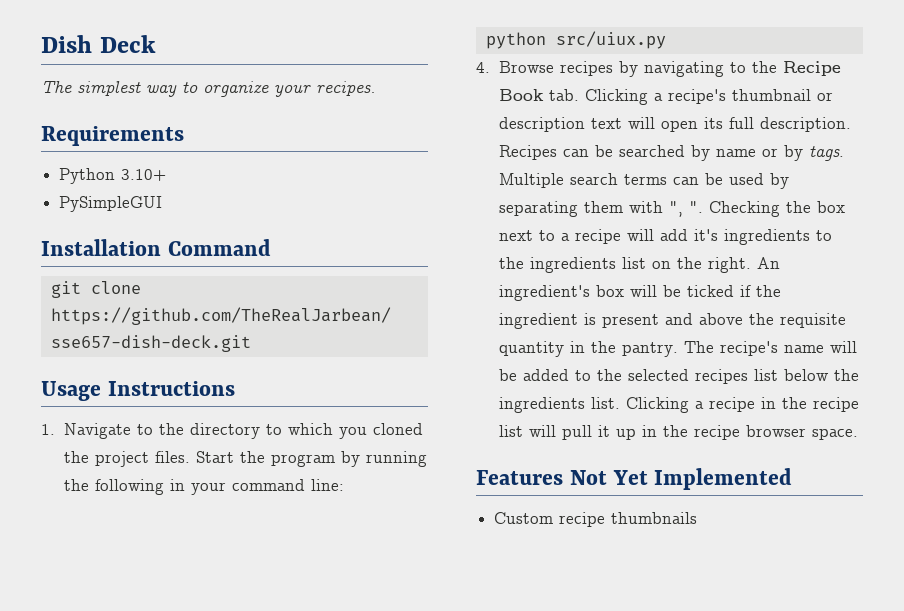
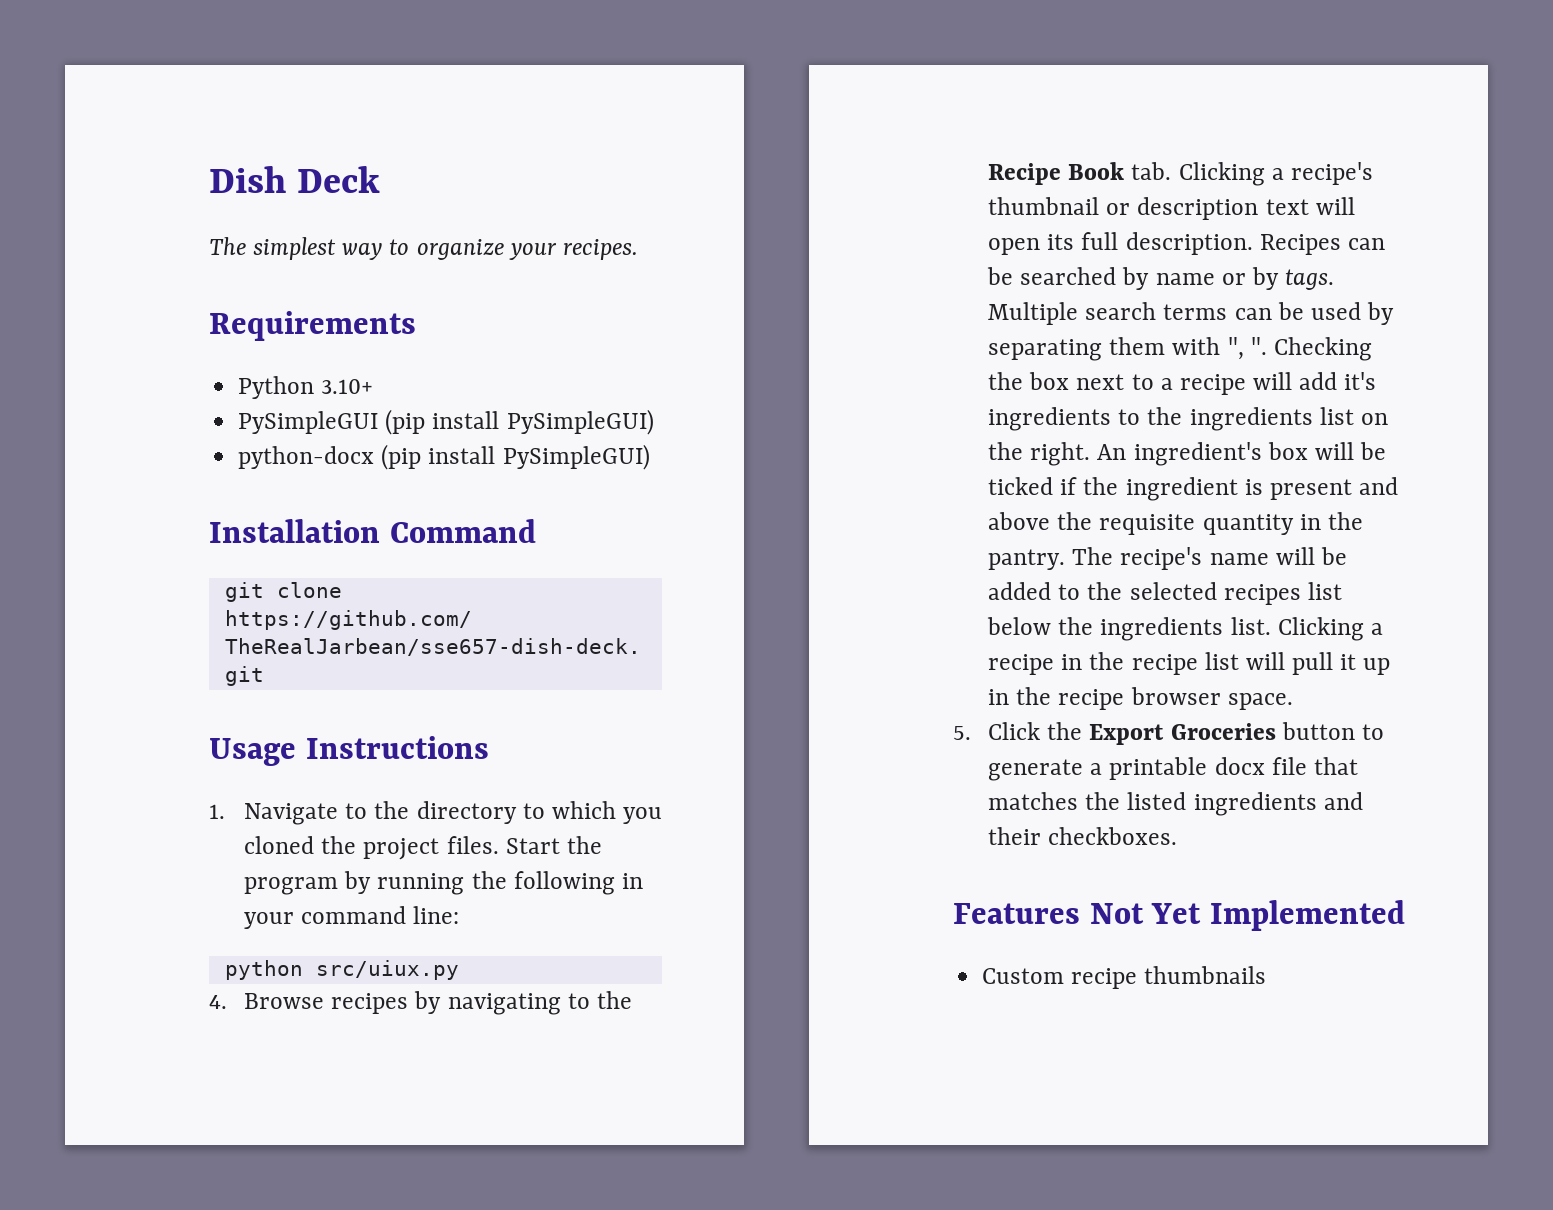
- PySimpleGUI
+ PySimpleGUI (pip install PySimpleGUI)
+ python-docx (pip install PySimpleGUI)
+ 5. Click the Export Groceries button to generate a printable docx file that matches the listed ingredients and their checkboxes.

